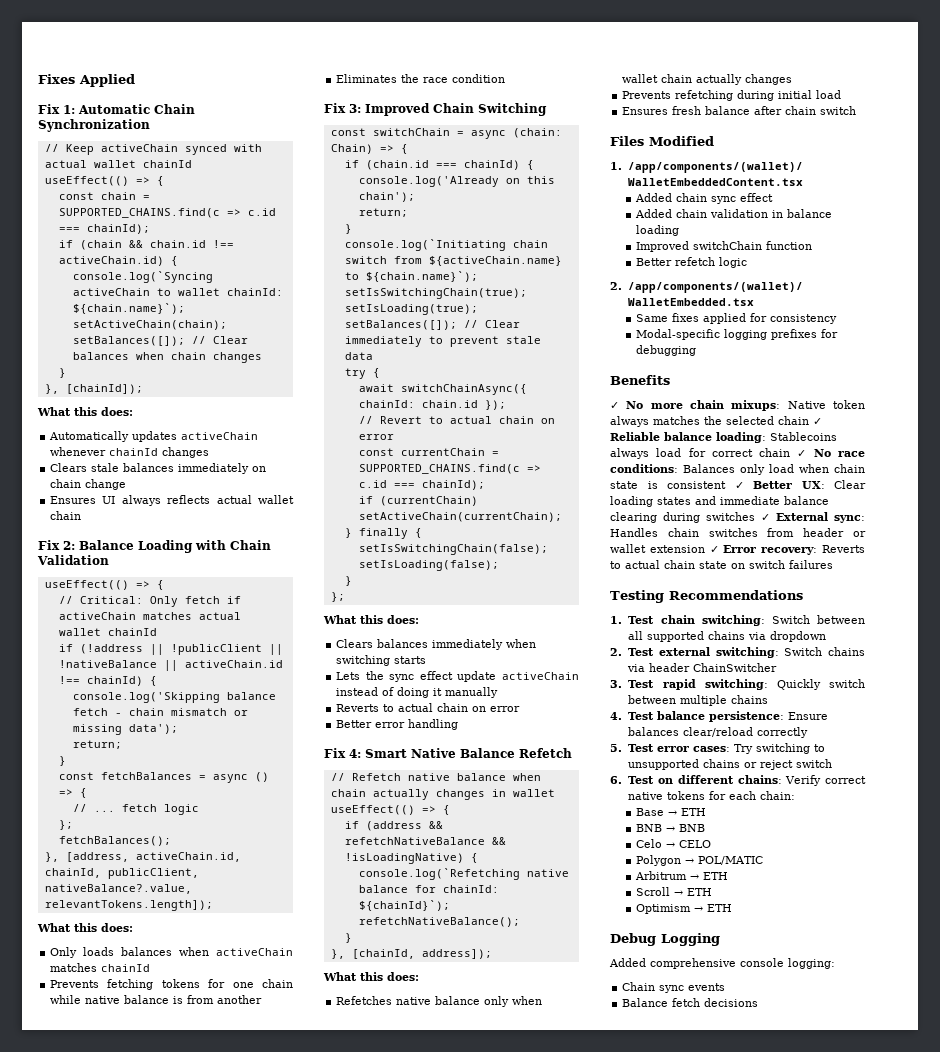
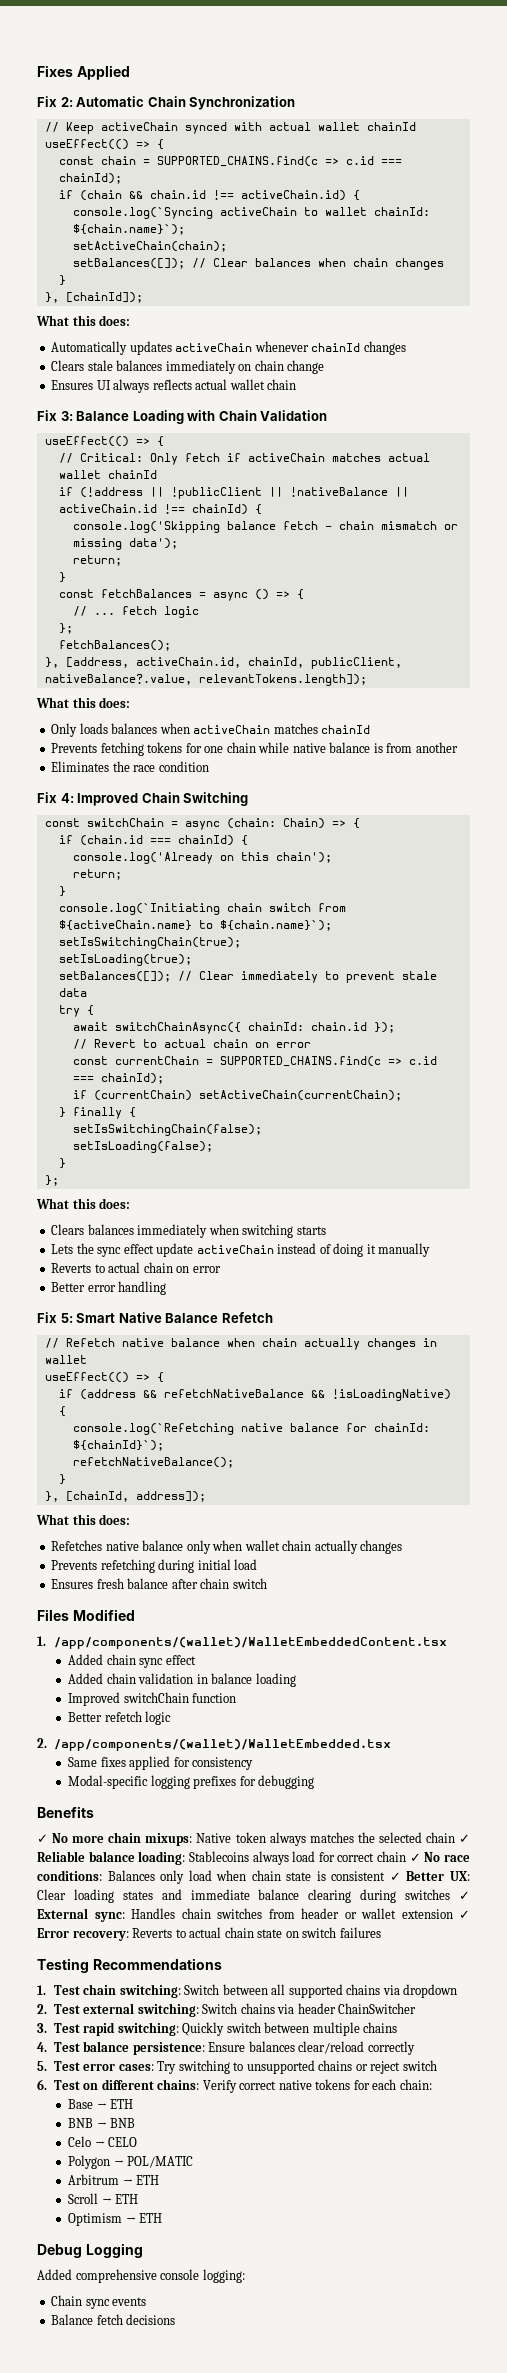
- Fix 1: Automatic Chain Synchronization
+ Fix 2: Automatic Chain Synchronization
- Fix 2: Balance Loading with Chain Validation
+ Fix 3: Balance Loading with Chain Validation
- Fix 3: Improved Chain Switching
+ Fix 4: Improved Chain Switching
- Fix 4: Smart Native Balance Refetch
+ Fix 5: Smart Native Balance Refetch

